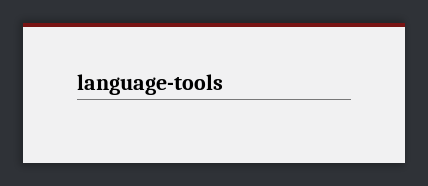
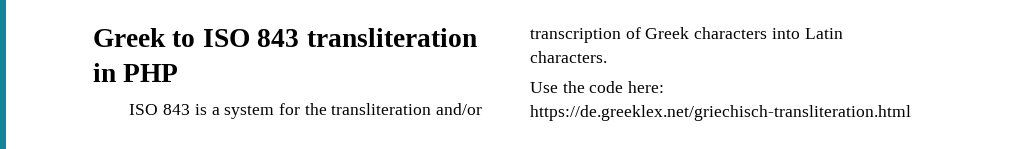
- language-tools
+ Greek to ISO 843 transliteration in PHP
+ ISO 843 is a system for the transliteration and/or transcription of Greek characters into Latin characters.
+ Use the code here: https://de.greeklex.net/griechisch-transliteration.html

